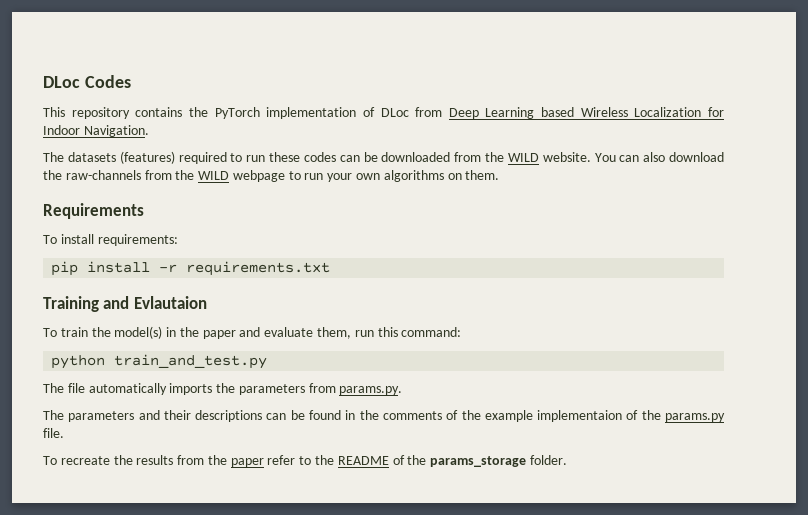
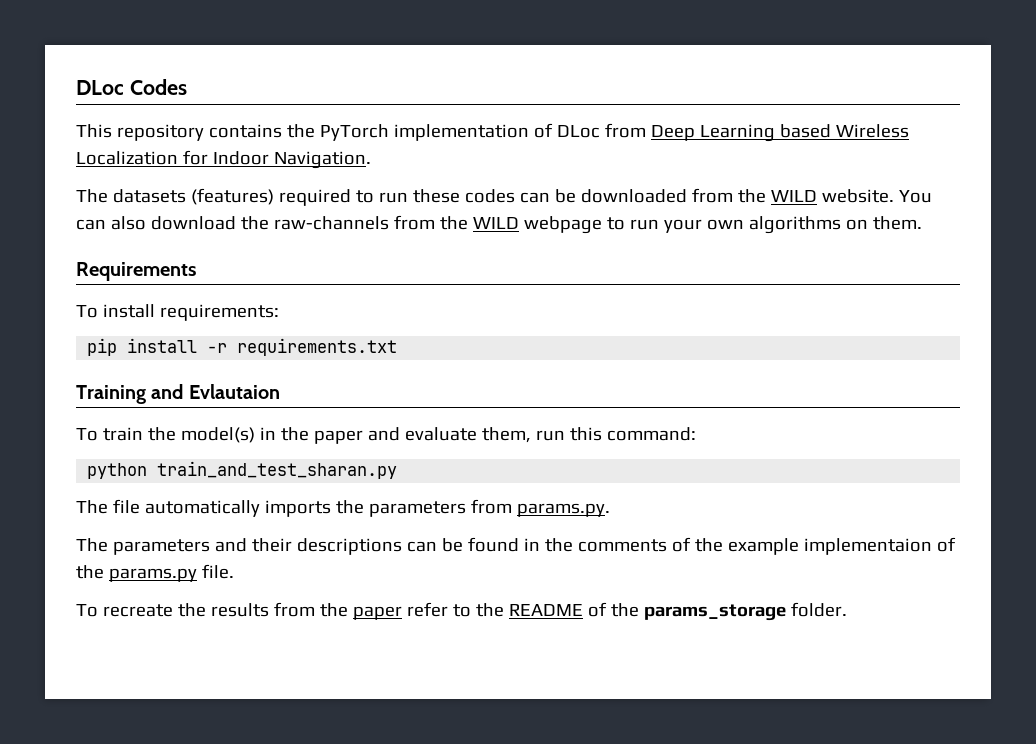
- python train_and_test.py
+ python train_and_test_sharan.py

